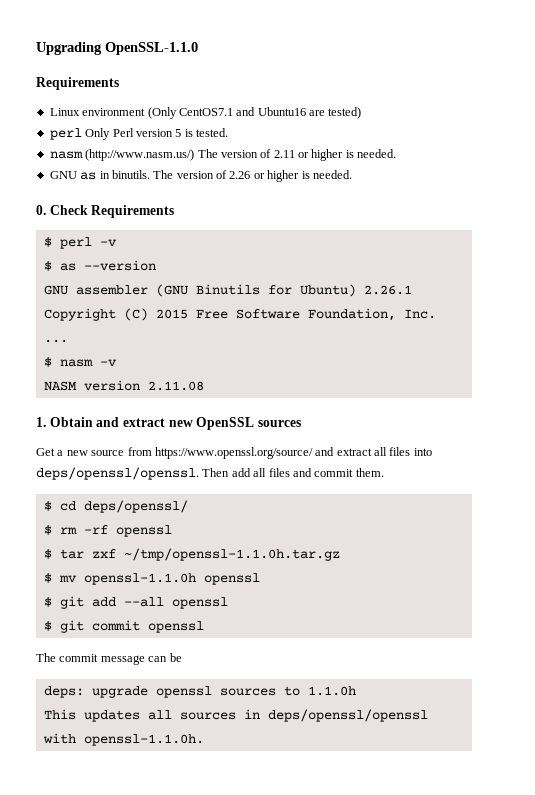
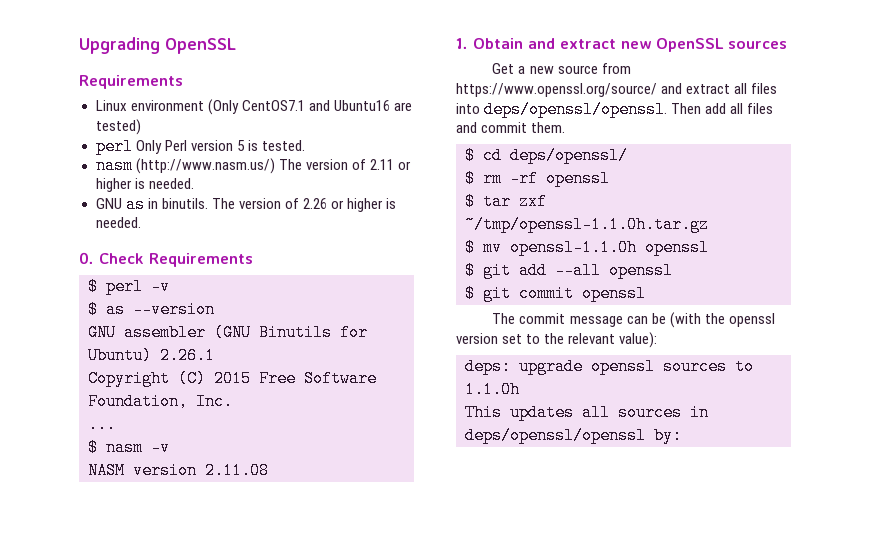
- Upgrading OpenSSL-1.1.0
+ Upgrading OpenSSL
- The commit message can be
+ The commit message can be (with the openssl version set to the relevant value):
- This updates all sources in deps/openssl/openssl with openssl-1.1.0h.
+ This updates all sources in deps/openssl/openssl by:

